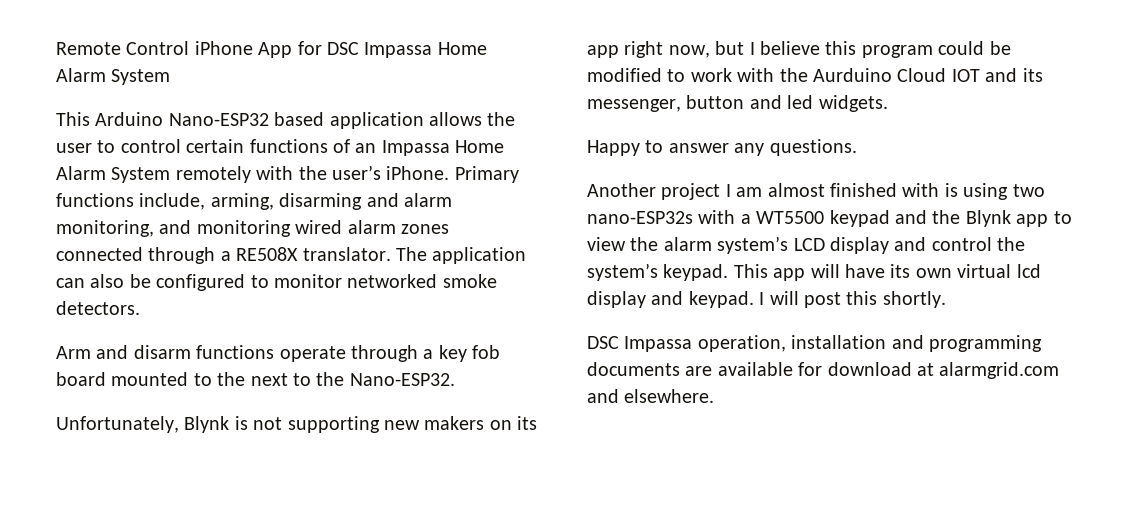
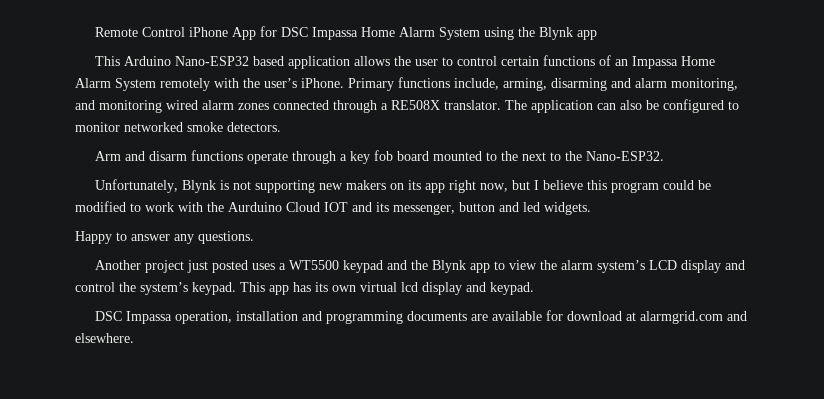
- Remote Control iPhone App for DSC Impassa Home Alarm System
+ Remote Control iPhone App for DSC Impassa Home Alarm System using the Blynk app
- Another project I am almost finished with is using two nano-ESP32s with a WT5500 keypad and the Blynk app to view the alarm system’s LCD display and control the system’s keypad.
+ Another project just posted uses a WT5500 keypad and the Blynk app to view the alarm system’s LCD display and control the system’s keypad.
- This app will have its own virtual lcd display and keypad. I will post this shortly.
+ This app has its own virtual lcd display and keypad.

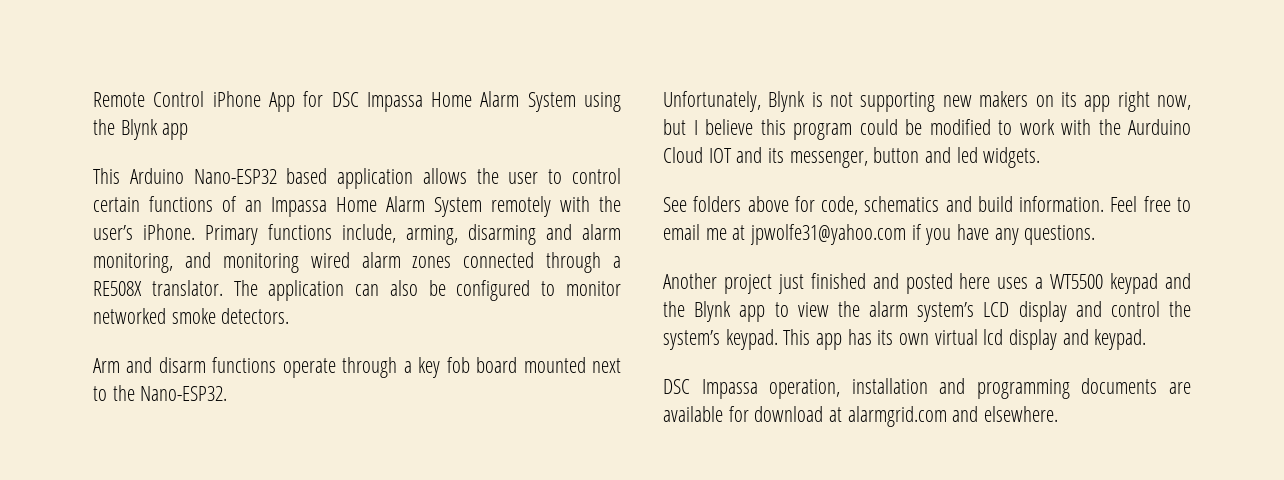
- Arm and disarm functions operate through a key fob board mounted to the next to the Nano-ESP32.
+ Arm and disarm functions operate through a key fob board mounted next to the Nano-ESP32.
- Happy to answer any questions.
+ See folders above for code, schematics and build information. Feel free to email me at jpwolfe31@yahoo.com if you have any questions.
- Another project just posted uses a WT5500 keypad and the Blynk app to view the alarm system’s LCD display and control the system’s keypad.
+ Another project just finished and posted here uses a WT5500 keypad and the Blynk app to view the alarm system’s LCD display and control the system’s keypad.

